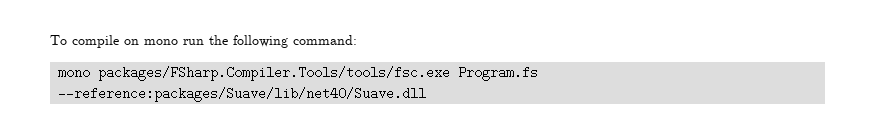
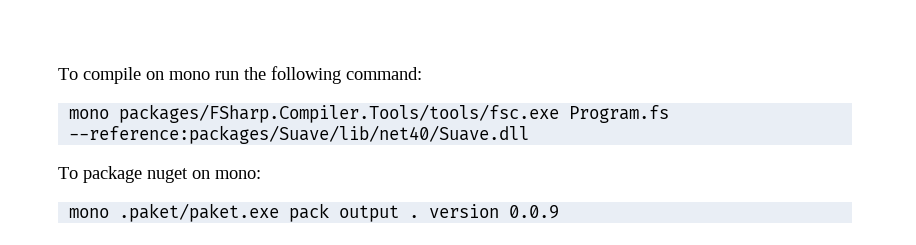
+ To package nuget on mono:
+ mono .paket/paket.exe pack output . version 0.0.9

